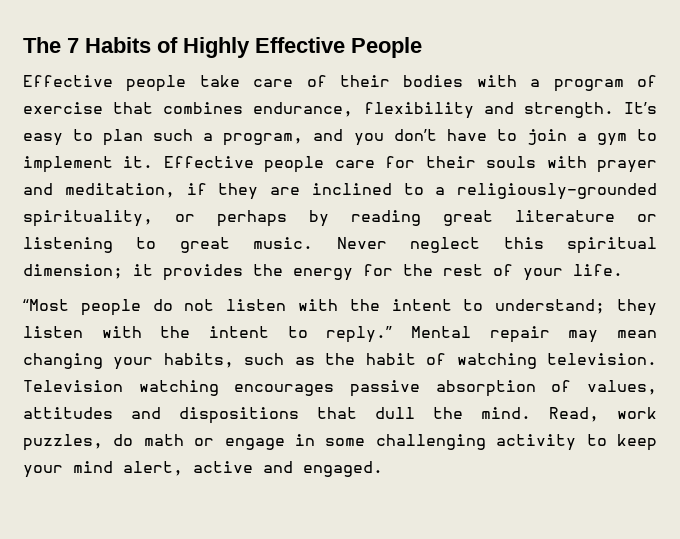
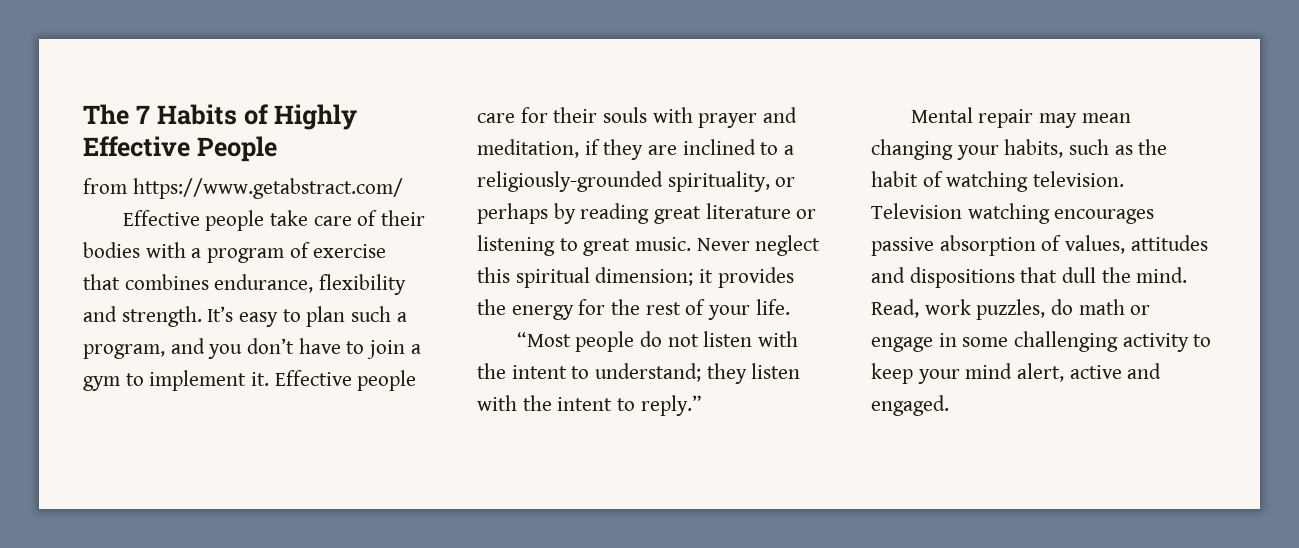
+ from https://www.getabstract.com/
- “Most people do not listen with the intent to understand; they listen with the intent to reply.” Mental repair may mean changing your habits, such as the habit of watching television.
+ “Most people do not listen with the intent to understand; they listen with the intent to reply.”
+ Mental repair may mean changing your habits, such as the habit of watching television.

